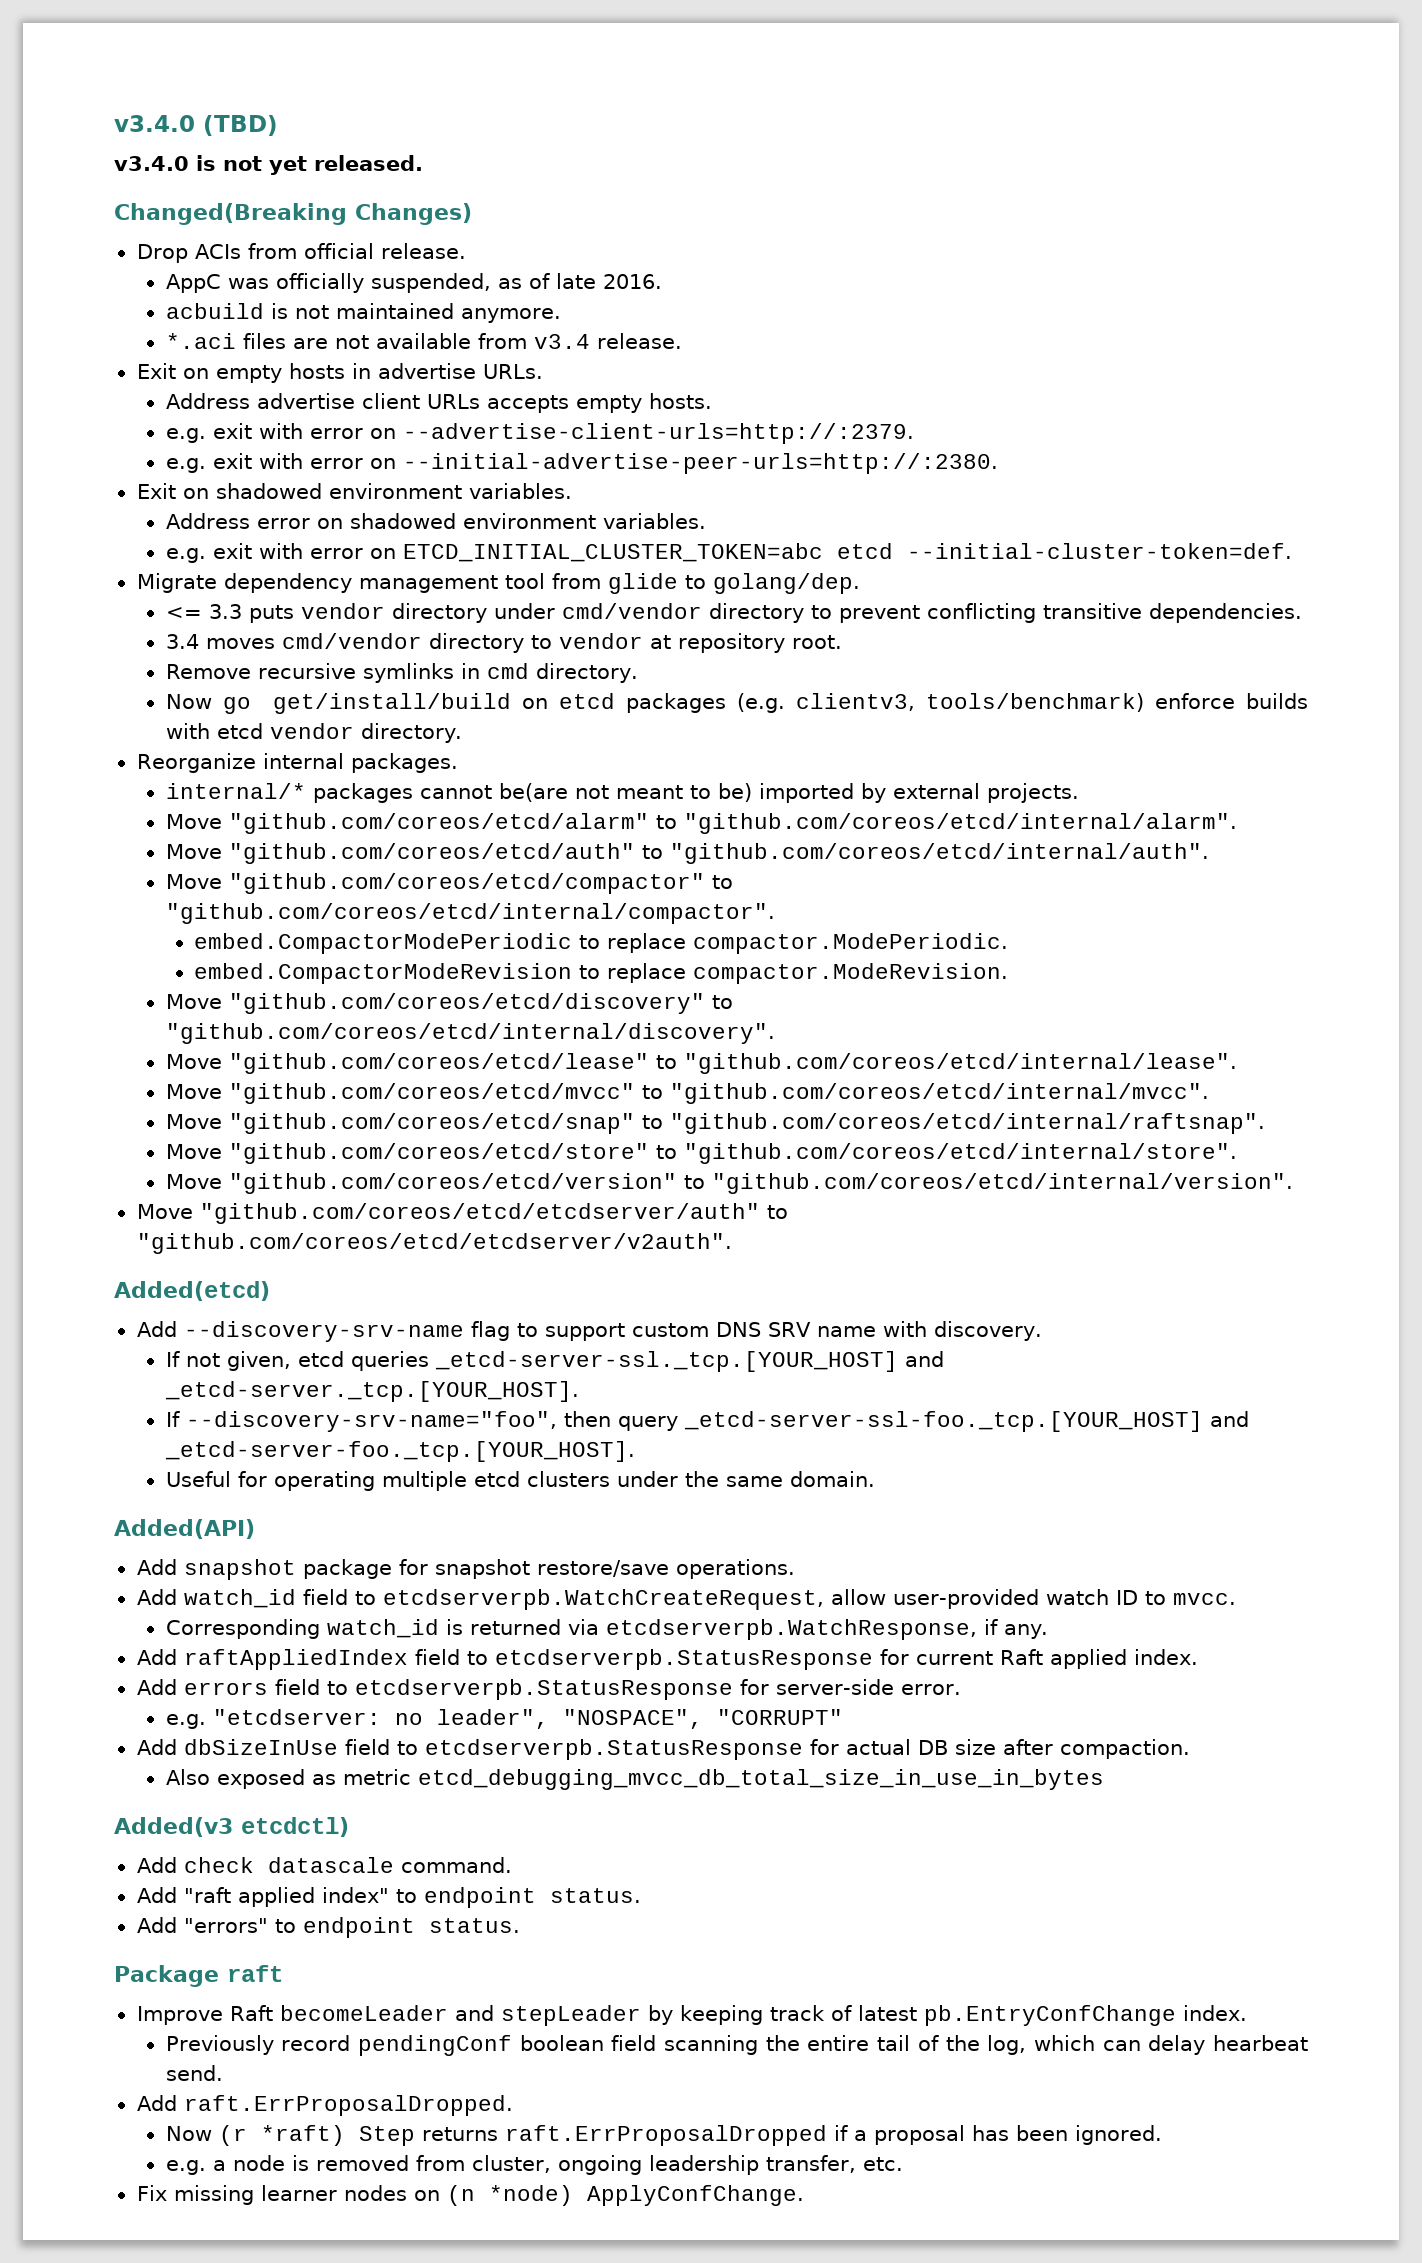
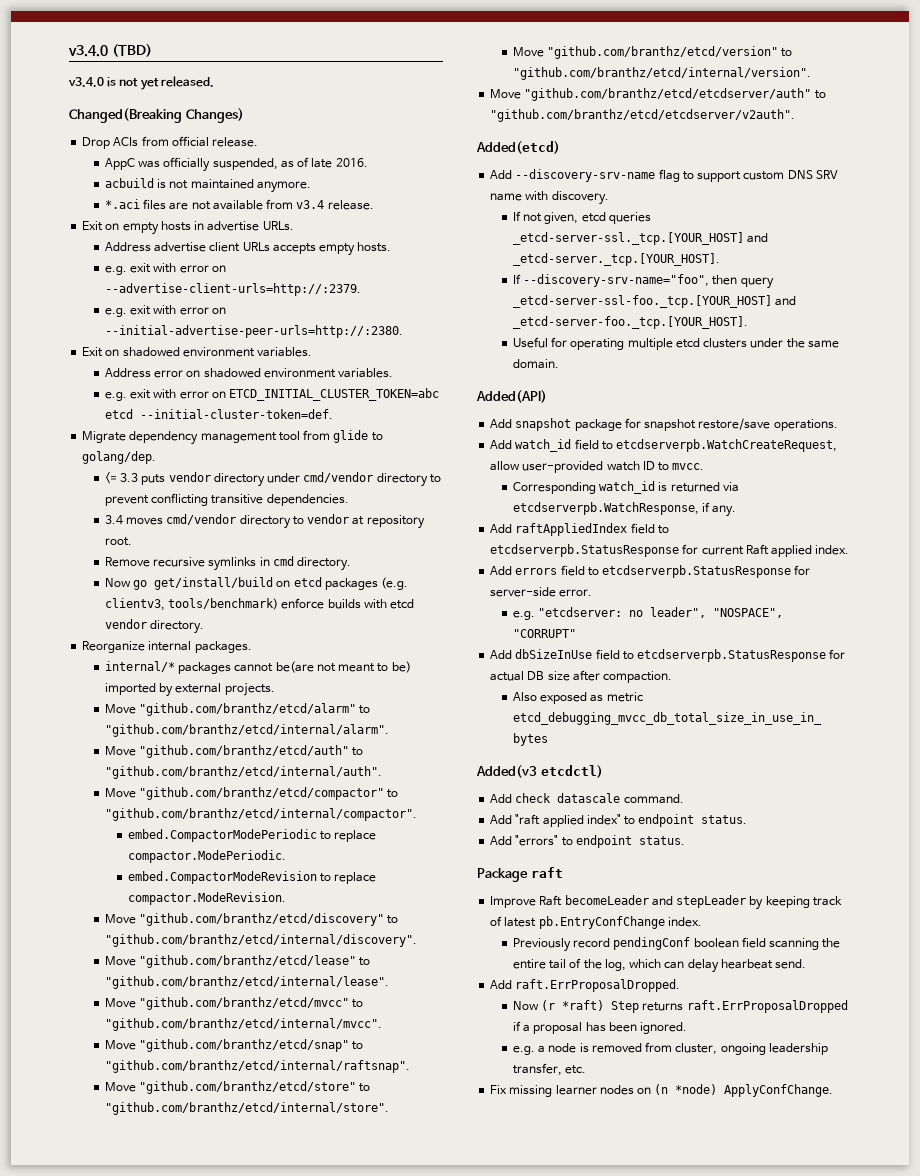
- Move "github.com/coreos/etcd/alarm" to "github.com/coreos/etcd/internal/alarm".
- Move "github.com/coreos/etcd/auth" to "github.com/coreos/etcd/internal/auth".
- Move "github.com/coreos/etcd/compactor" to "github.com/coreos/etcd/internal/compactor".
+ Move "github.com/branthz/etcd/alarm" to "github.com/branthz/etcd/internal/alarm".
+ Move "github.com/branthz/etcd/auth" to "github.com/branthz/etcd/internal/auth".
+ Move "github.com/branthz/etcd/compactor" to "github.com/branthz/etcd/internal/compactor".
- Move "github.com/coreos/etcd/discovery" to "github.com/coreos/etcd/internal/discovery".
- Move "github.com/coreos/etcd/lease" to "github.com/coreos/etcd/internal/lease".
- Move "github.com/coreos/etcd/mvcc" to "github.com/coreos/etcd/internal/mvcc".
- Move "github.com/coreos/etcd/snap" to "github.com/coreos/etcd/internal/raftsnap".
- Move "github.com/coreos/etcd/store" to "github.com/coreos/etcd/internal/store".
- Move "github.com/coreos/etcd/version" to "github.com/coreos/etcd/internal/version".
- Move "github.com/coreos/etcd/etcdserver/auth" to "github.com/coreos/etcd/etcdserver/v2auth".
+ Move "github.com/branthz/etcd/discovery" to "github.com/branthz/etcd/internal/discovery".
+ Move "github.com/branthz/etcd/lease" to "github.com/branthz/etcd/internal/lease".
+ Move "github.com/branthz/etcd/mvcc" to "github.com/branthz/etcd/internal/mvcc".
+ Move "github.com/branthz/etcd/snap" to "github.com/branthz/etcd/internal/raftsnap".
+ Move "github.com/branthz/etcd/store" to "github.com/branthz/etcd/internal/store".
+ Move "github.com/branthz/etcd/version" to "github.com/branthz/etcd/internal/version".
+ Move "github.com/branthz/etcd/etcdserver/auth" to "github.com/branthz/etcd/etcdserver/v2auth".

